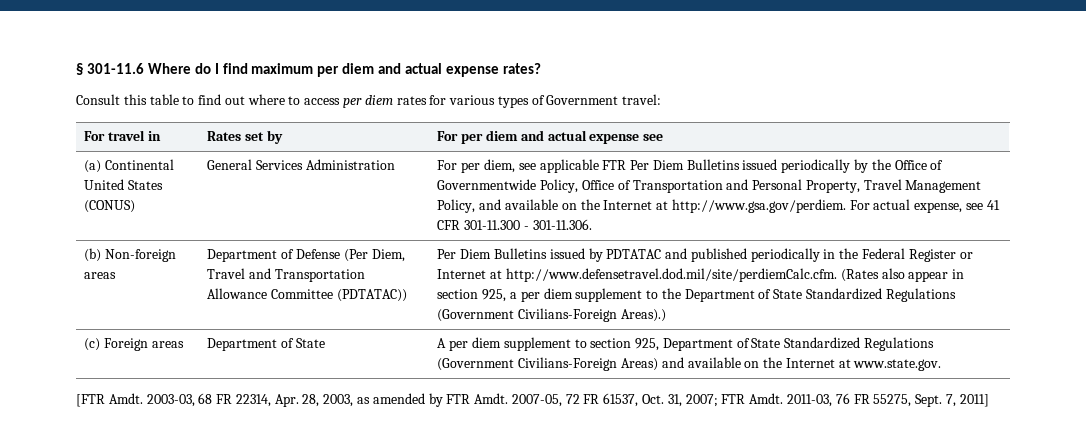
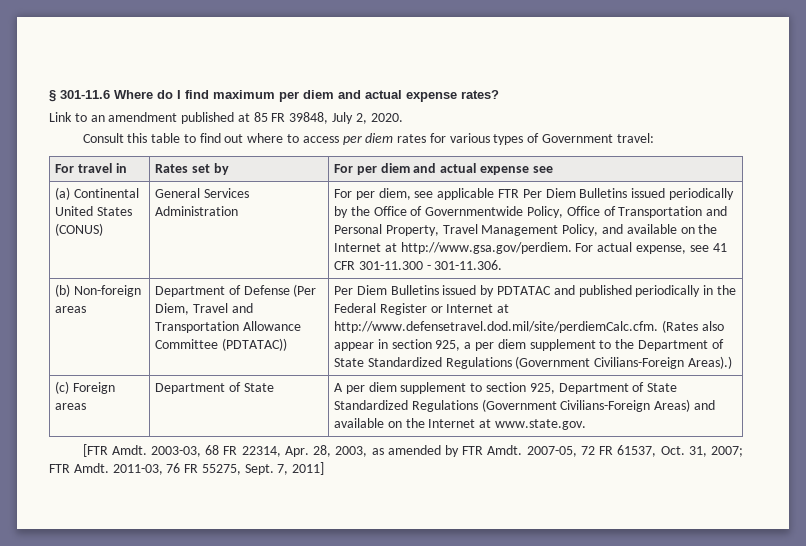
+ Link to an amendment published at 85 FR 39848, July 2, 2020.

